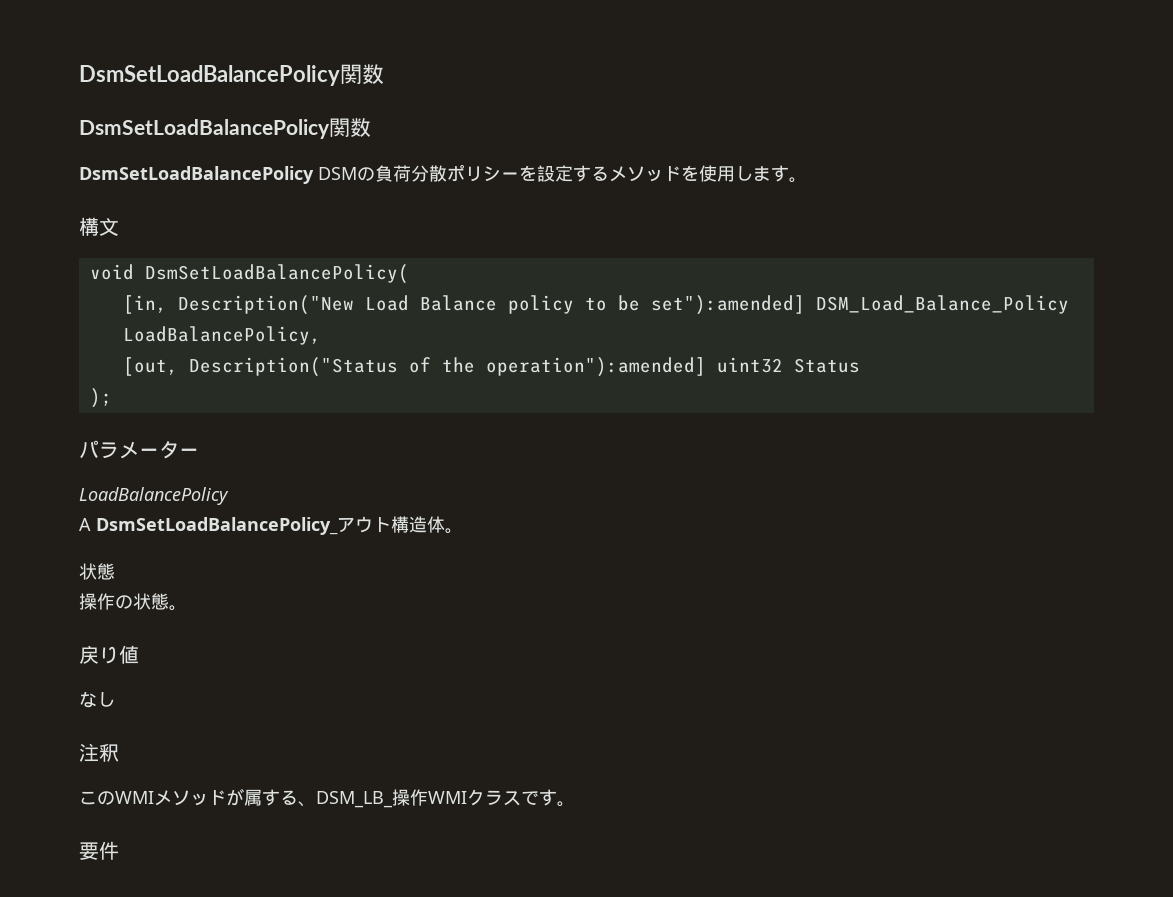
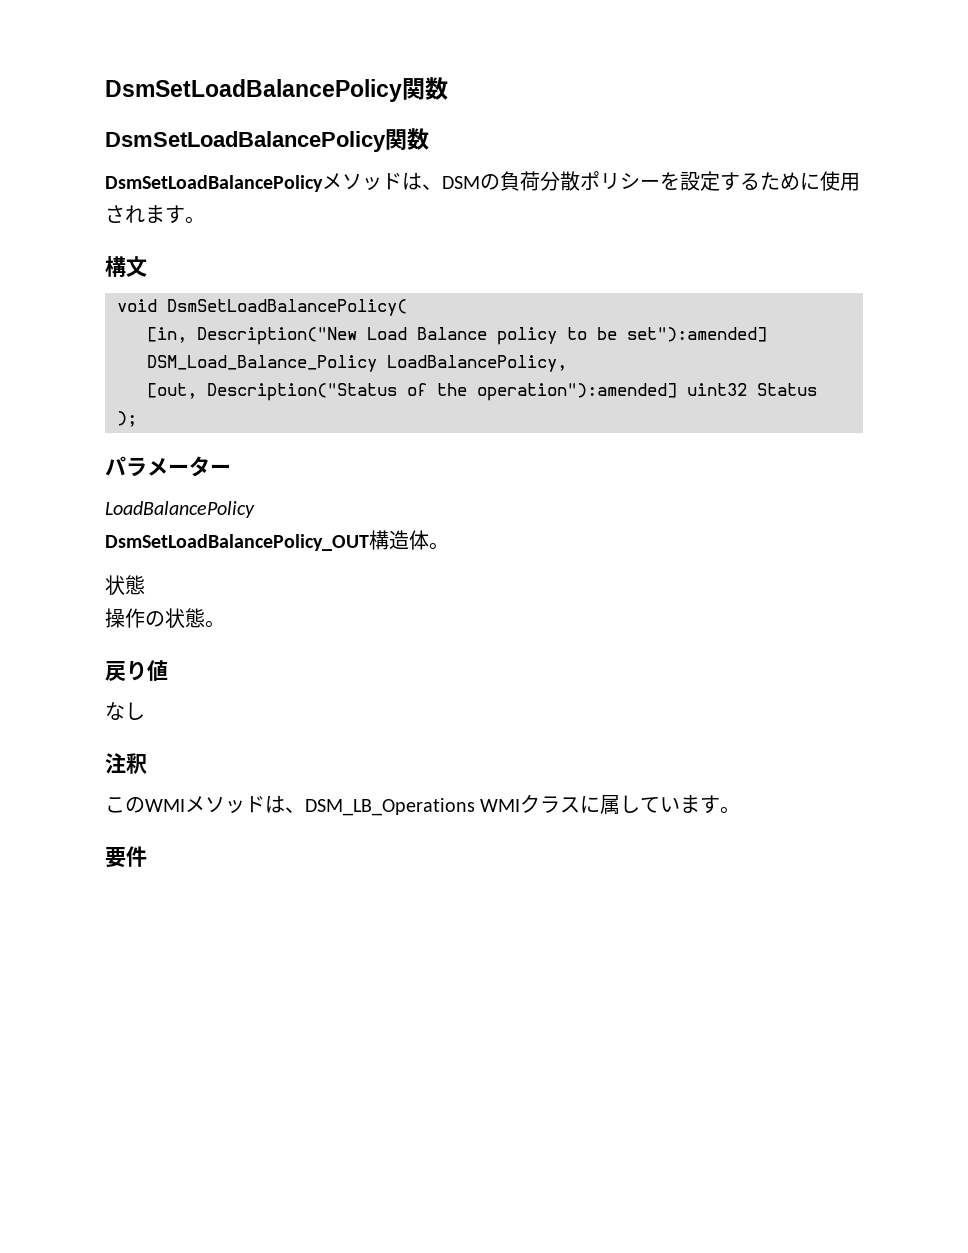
- DsmSetLoadBalancePolicy DSMの負荷分散ポリシーを設定するメソッドを使用します。
+ DsmSetLoadBalancePolicyメソッドは、DSMの負荷分散ポリシーを設定するために使用されます。
- A DsmSetLoadBalancePolicy_アウト構造体。
+ DsmSetLoadBalancePolicy_OUT構造体。
- このWMIメソッドが属する、DSM_LB_操作WMIクラスです。
+ このWMIメソッドは、DSM_LB_Operations WMIクラスに属しています。

